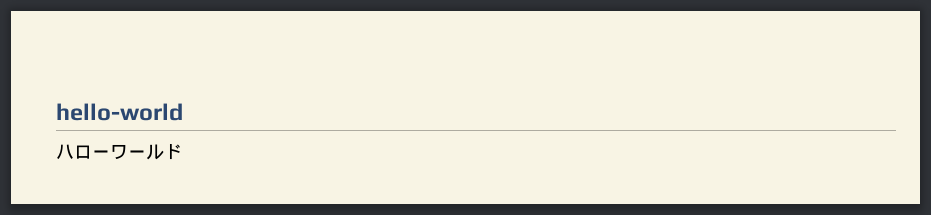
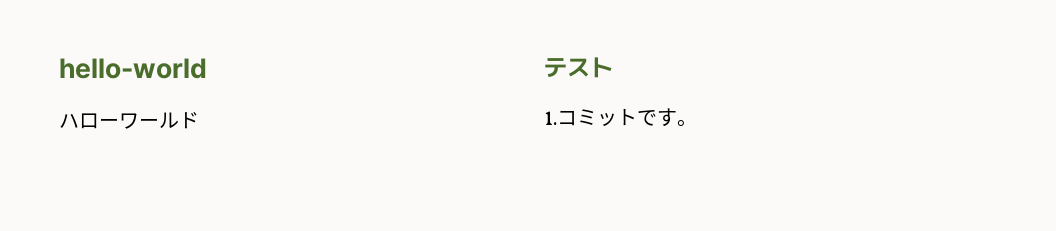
+ テスト
+ 1.コミットです。

